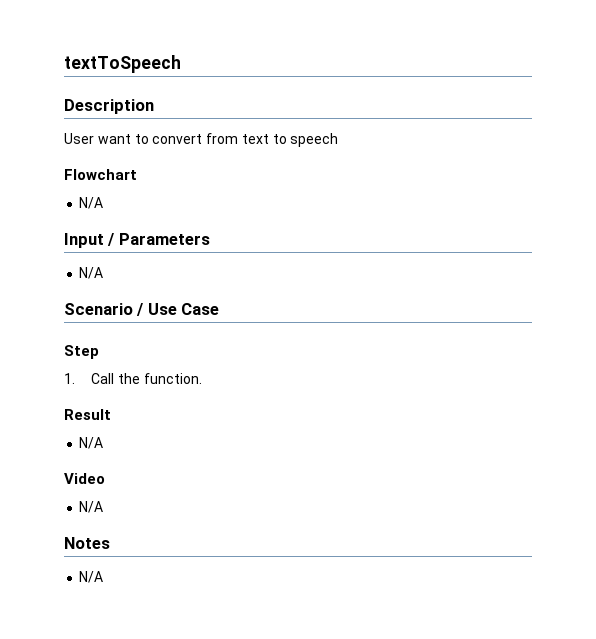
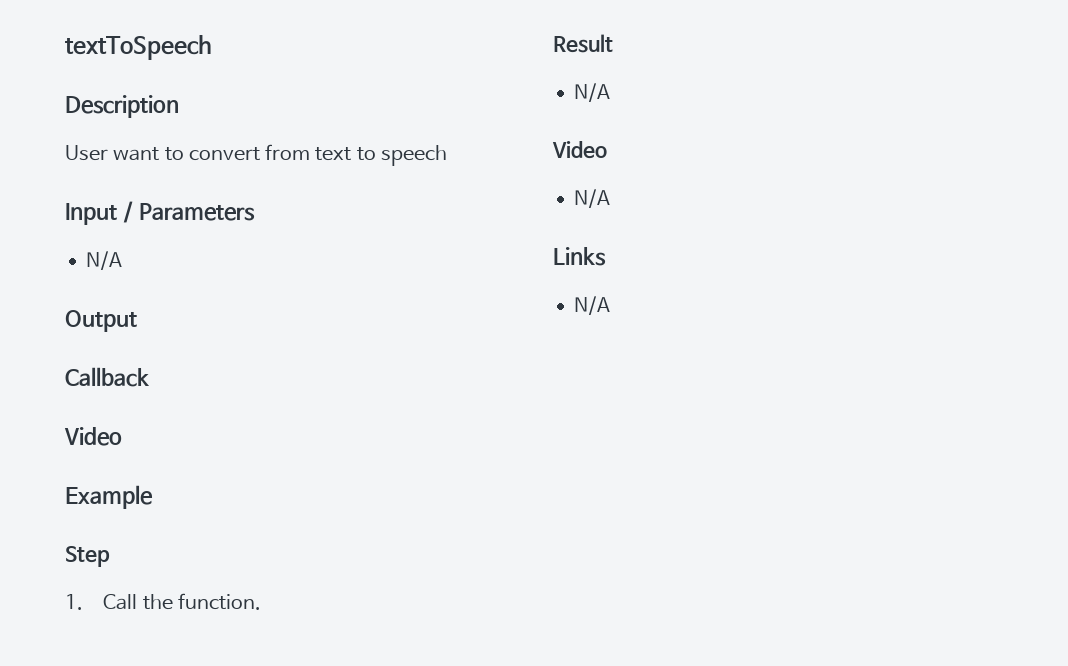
- Flowchart
- N/A
- Scenario / Use Case
+ Output
+ Callback
+ Video
+ Example
- Notes
+ Links

